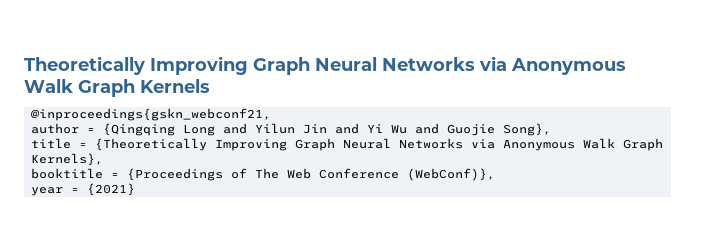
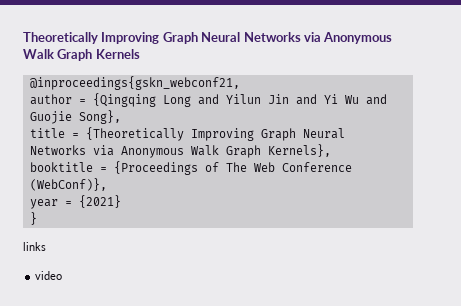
+ }
+ links
+ video

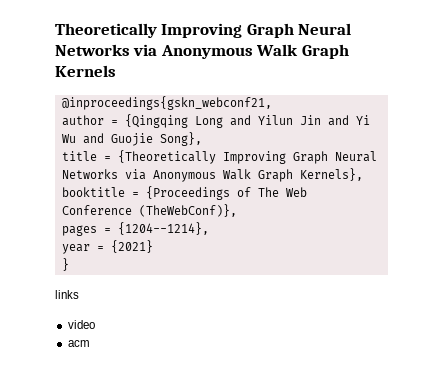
- booktitle = {Proceedings of The Web Conference (WebConf)},
+ booktitle = {Proceedings of The Web Conference (TheWebConf)},
+ pages = {1204--1214},
+ acm

